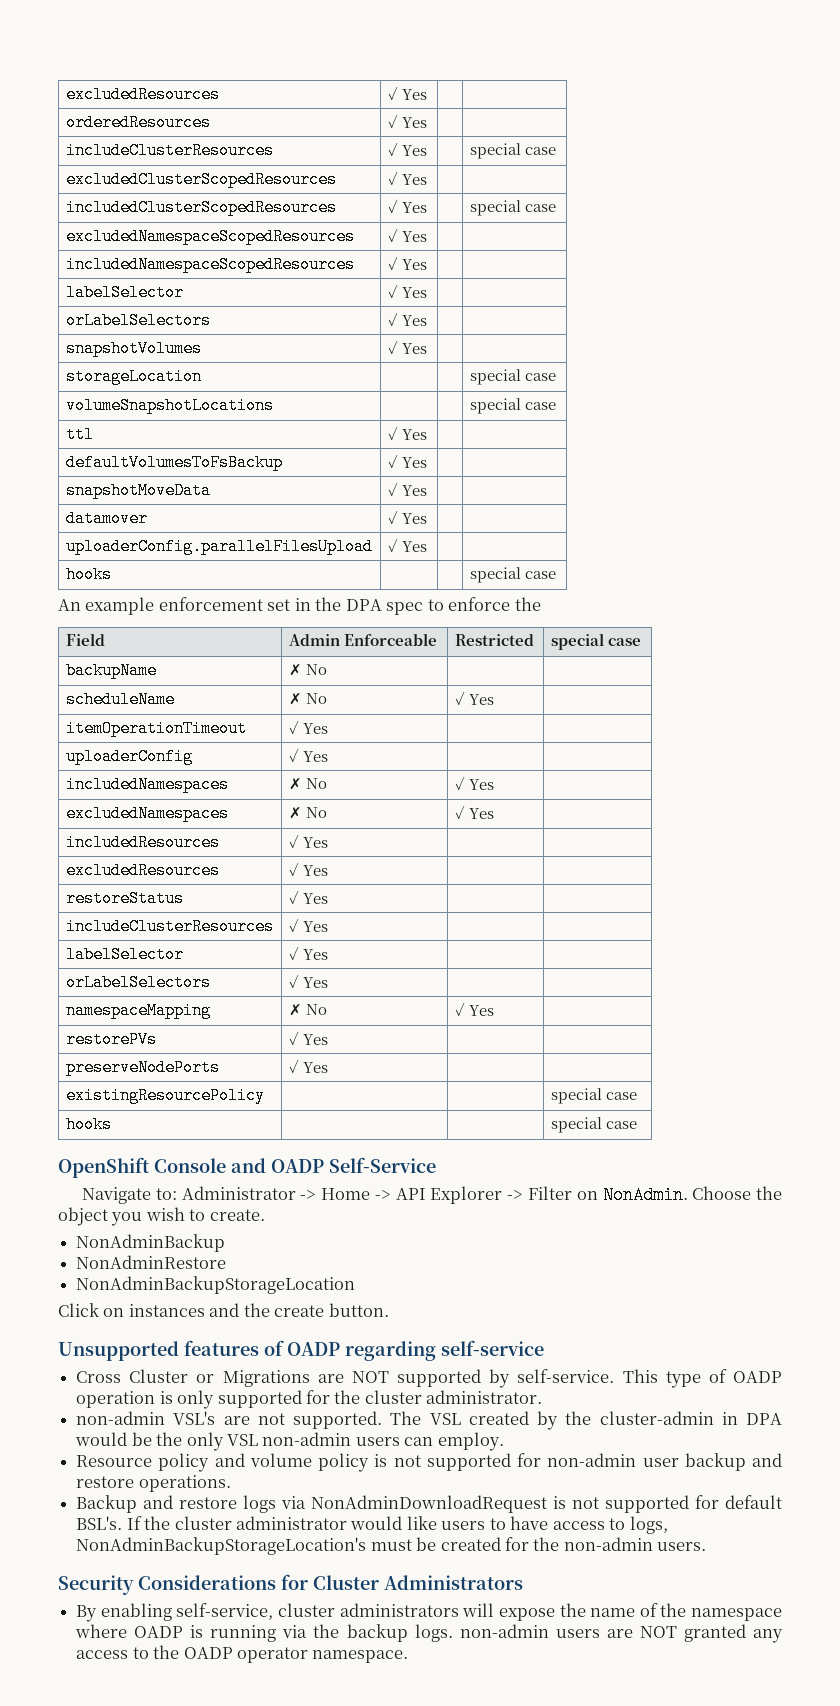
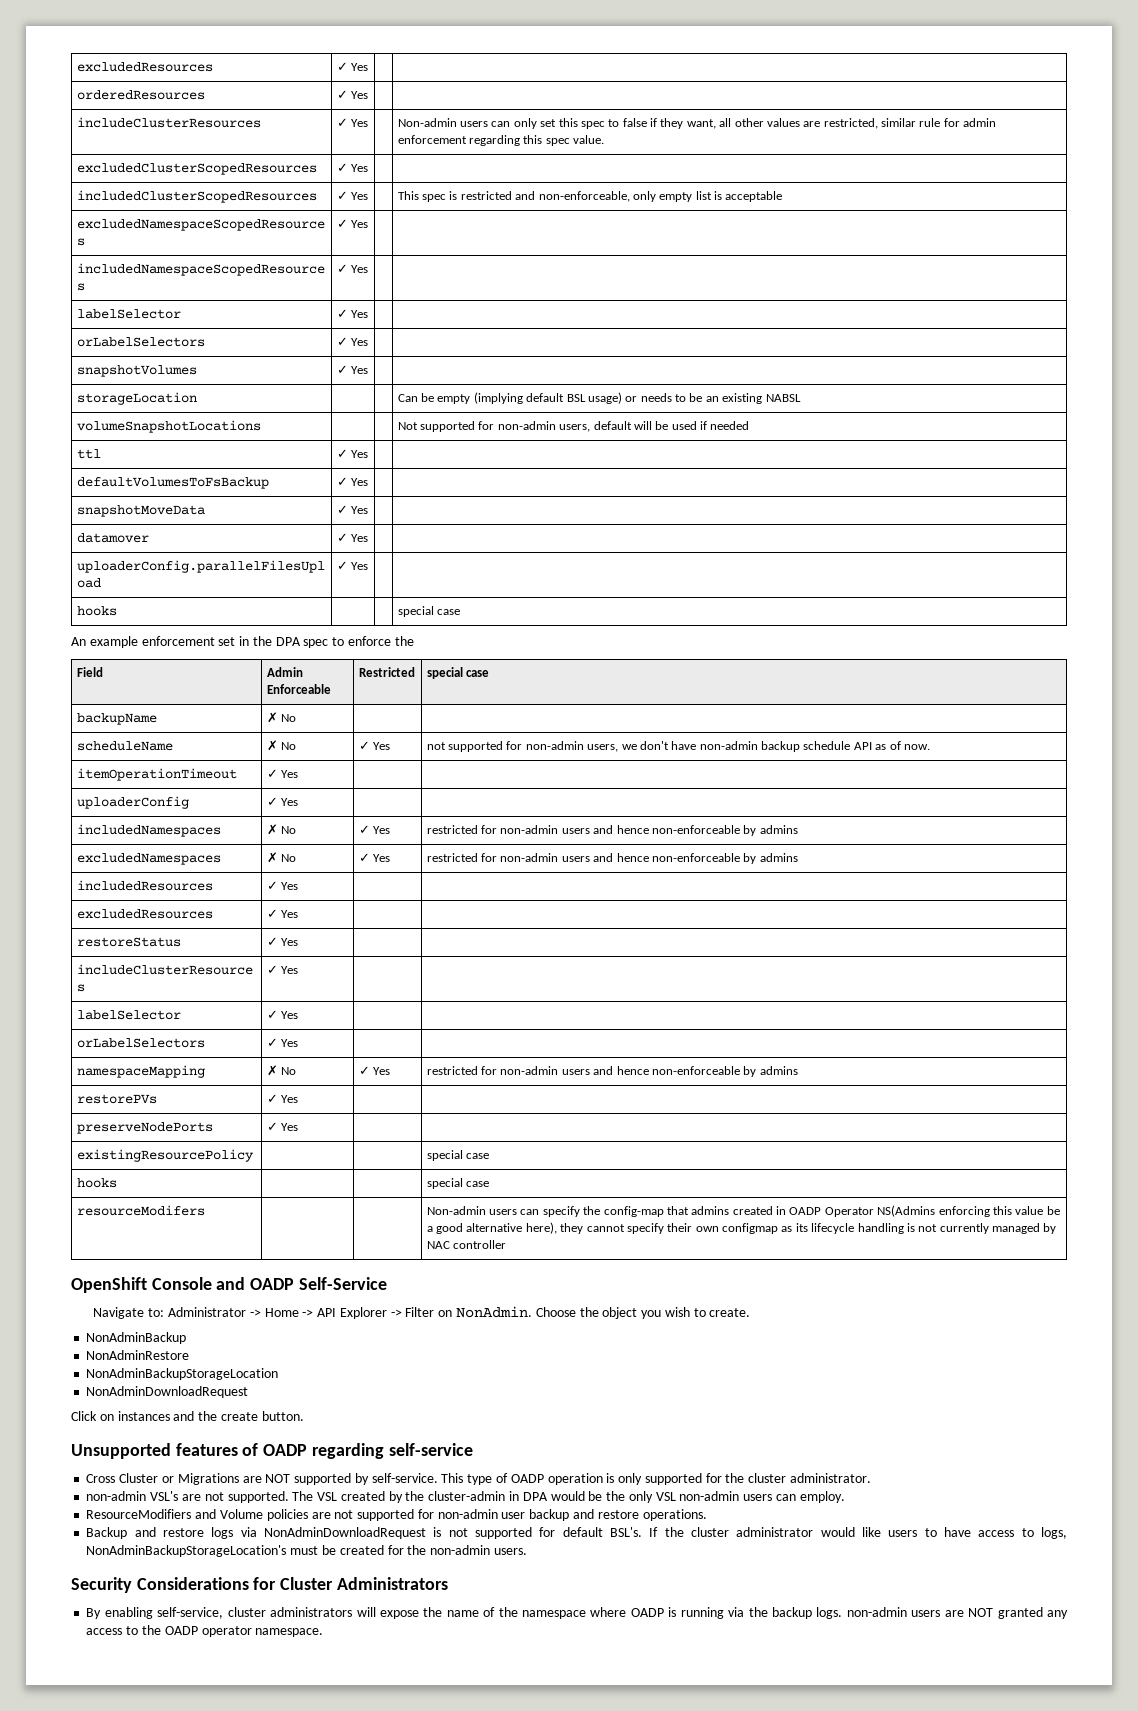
- includeClusterResources | ✓ Yes | | special case
+ includeClusterResources | ✓ Yes | | Non-admin users can only set this spec to false if they want, all other values are restricted, similar rule for admin enforcement regarding this spec value.
- includedClusterScopedResources | ✓ Yes | | special case
+ includedClusterScopedResources | ✓ Yes | | This spec is restricted and non-enforceable, only empty list is acceptable
- storageLocation | | | special case
- volumeSnapshotLocations | | | special case
+ storageLocation | | | Can be empty (implying default BSL usage) or needs to be an existing NABSL
+ volumeSnapshotLocations | | | Not supported for non-admin users, default will be used if needed
- scheduleName | ✗ No | ✓ Yes |
+ scheduleName | ✗ No | ✓ Yes | not supported for non-admin users, we don't have non-admin backup schedule API as of now.
- includedNamespaces | ✗ No | ✓ Yes |
+ includedNamespaces | ✗ No | ✓ Yes | restricted for non-admin users and hence non-enforceable by admins
- excludedNamespaces | ✗ No | ✓ Yes |
+ excludedNamespaces | ✗ No | ✓ Yes | restricted for non-admin users and hence non-enforceable by admins
- namespaceMapping | ✗ No | ✓ Yes |
+ namespaceMapping | ✗ No | ✓ Yes | restricted for non-admin users and hence non-enforceable by admins
+ resourceModifers | | | Non-admin users can specify the config-map that admins created in OADP Operator NS(Admins enforcing this value be a good alternative here), they cannot specify their own configmap as its lifecycle handling is not currently managed by NAC controller
  NonAdminBackupStorageLocation
+ NonAdminDownloadRequest
- Resource policy and volume policy is not supported for non-admin user backup and restore operations.
+ ResourceModifiers and Volume policies are not supported for non-admin user backup and restore operations.

